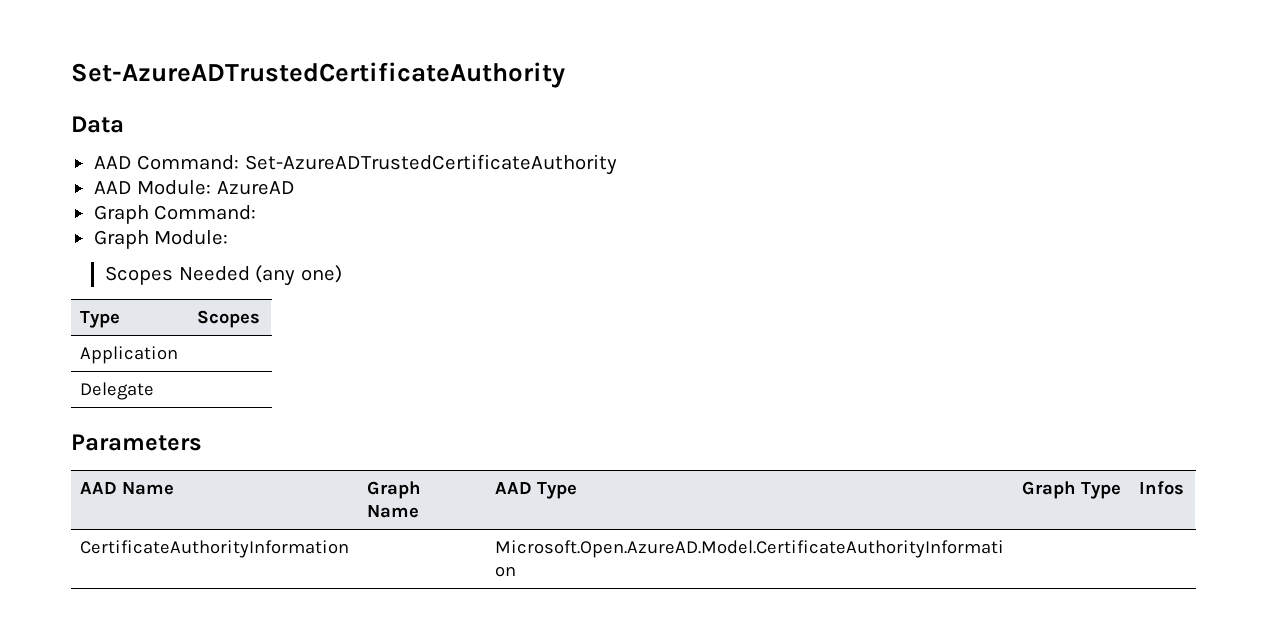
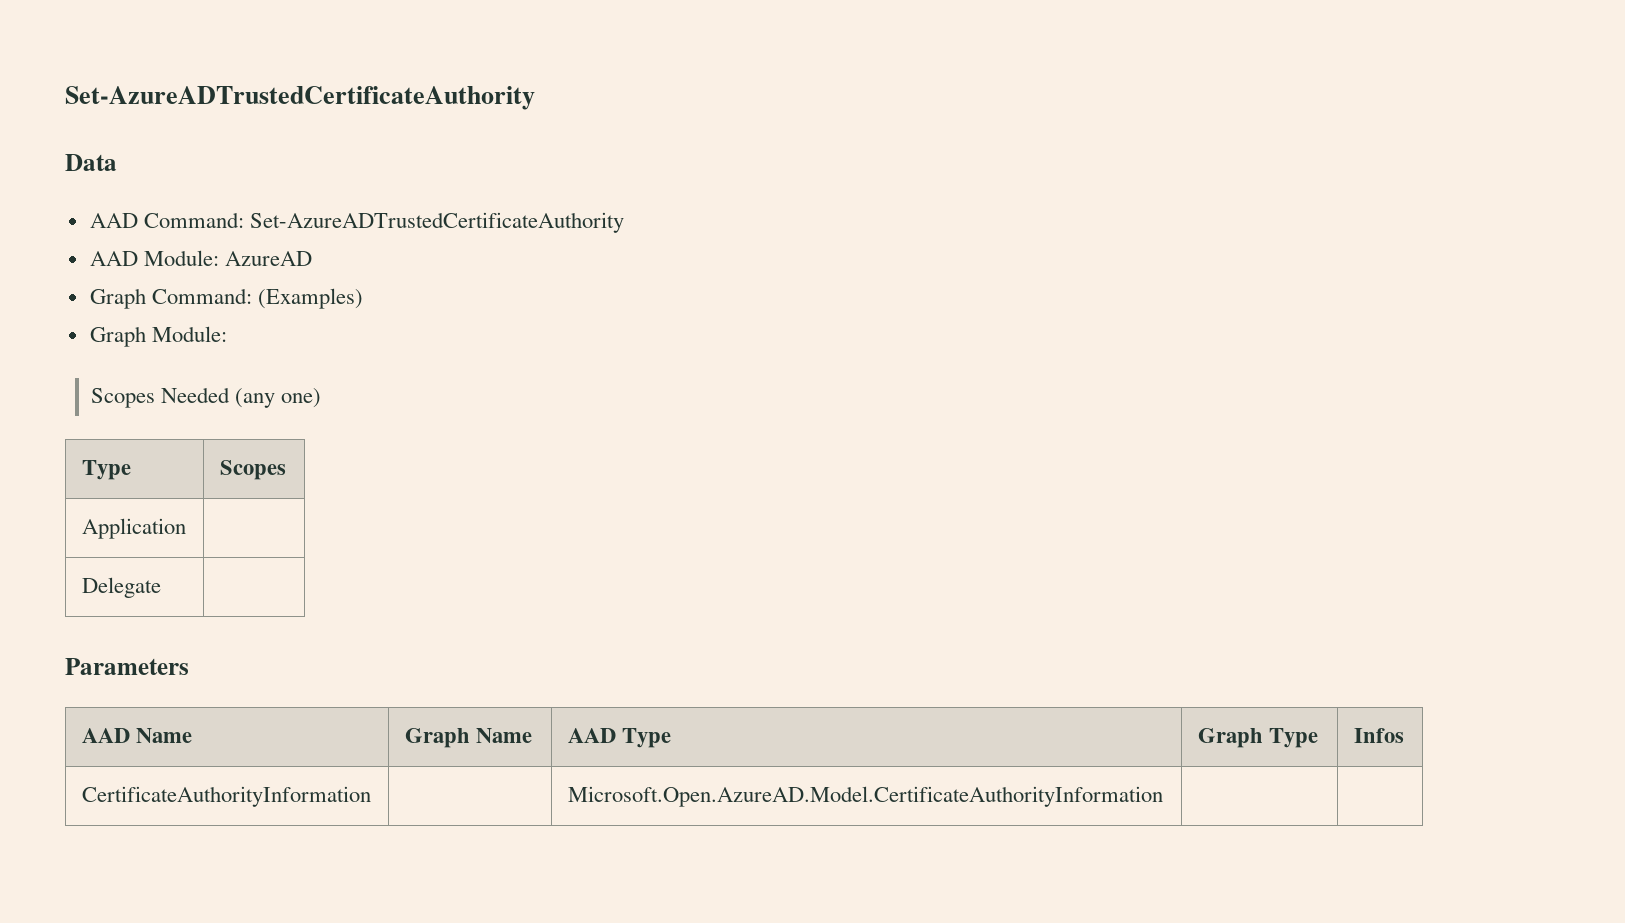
- Graph Command:
+ Graph Command: (Examples)

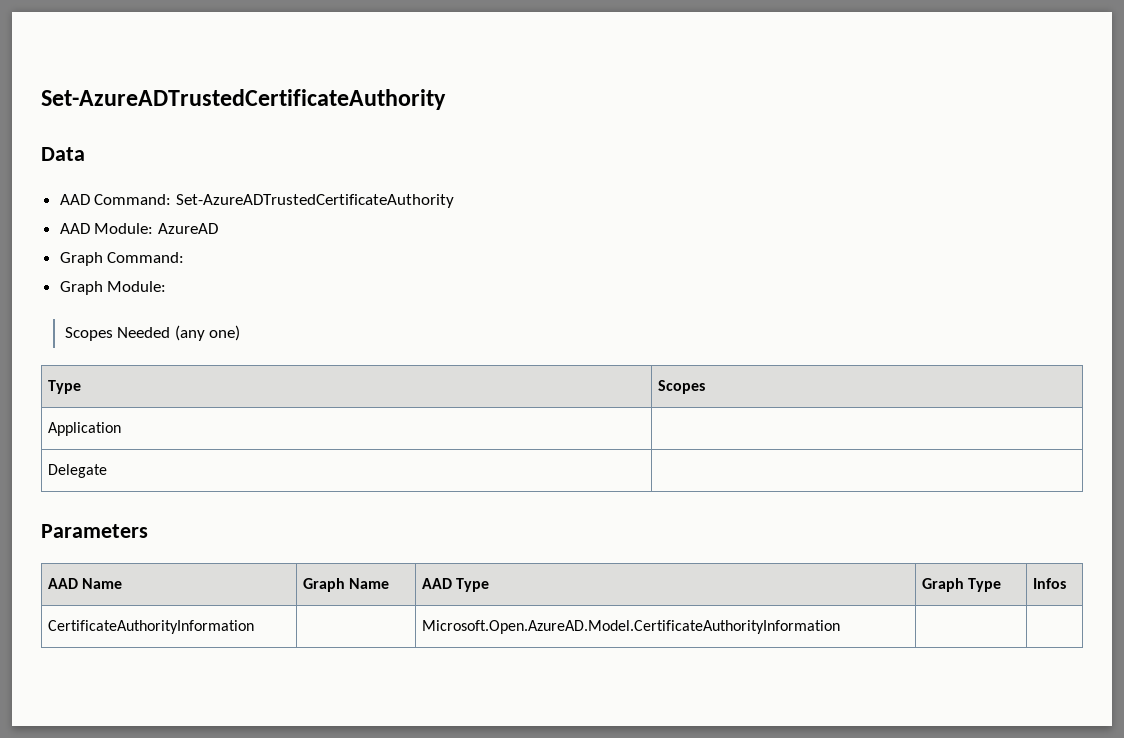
- Graph Command: (Examples)
+ Graph Command:

